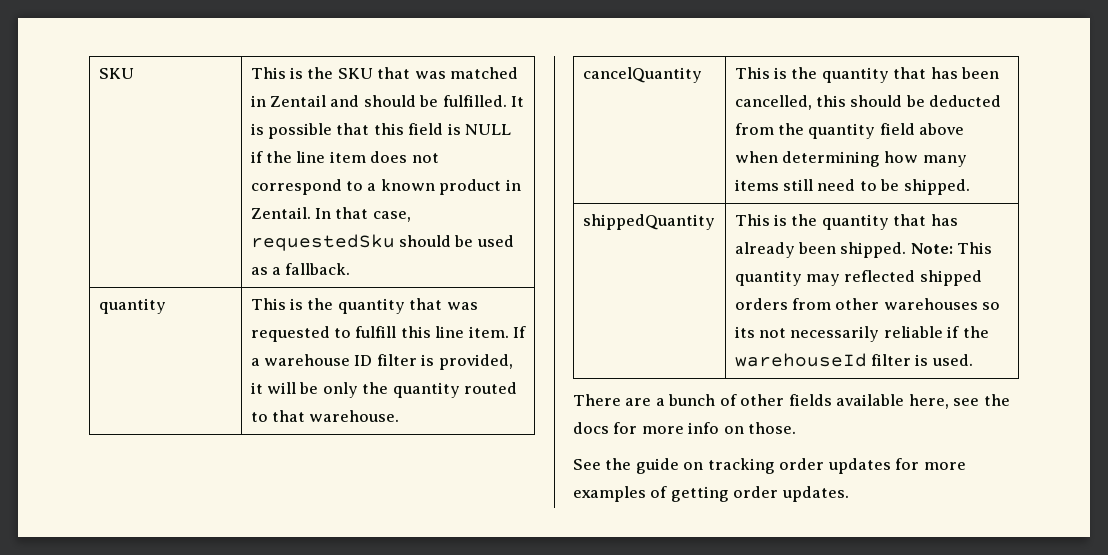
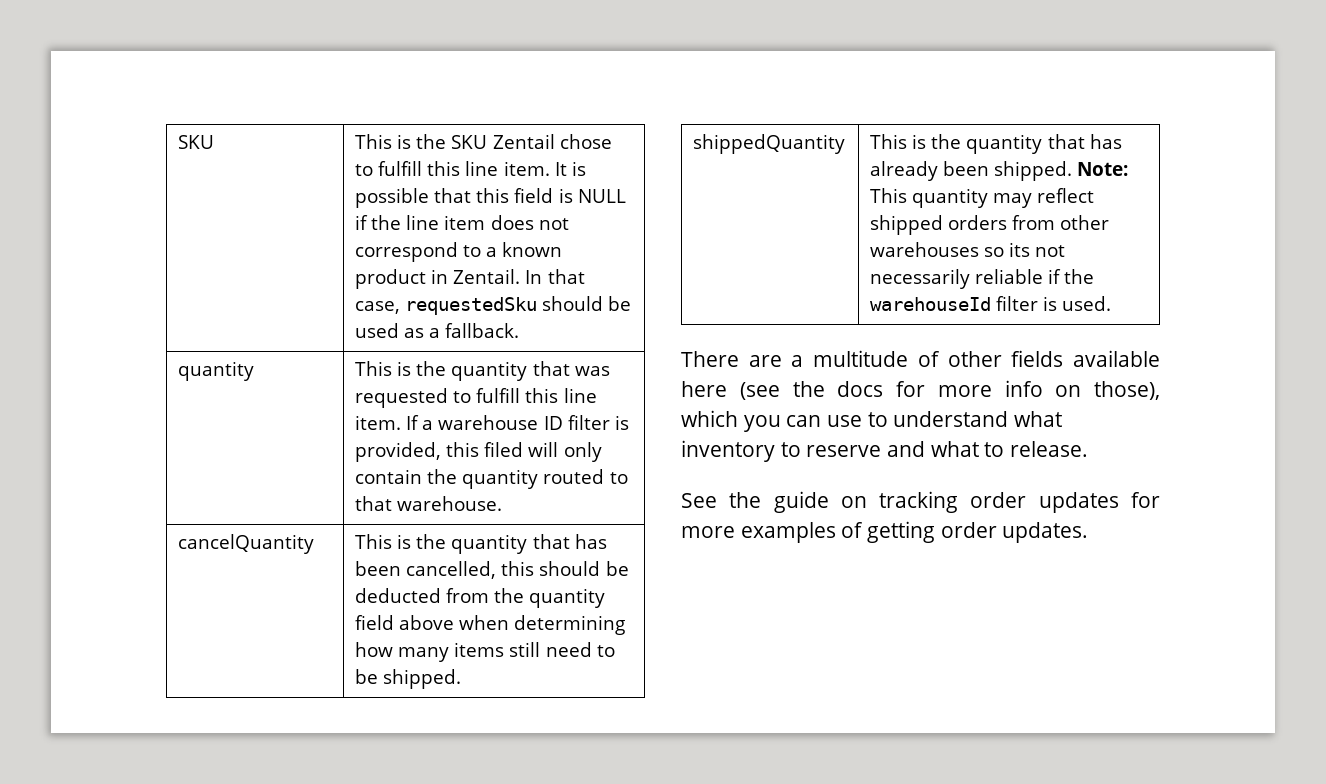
- This is the SKU that was matched in Zentail and should be fulfilled.
+ This is the SKU Zentail chose to fulfill this line item.
- quantity | This is the quantity that was requested to fulfill this line item. If a warehouse ID filter is provided, it will be only the quantity routed to that warehouse.
+ quantity | This is the quantity that was requested to fulfill this line item. If a warehouse ID filter is provided, this filed will only contain the quantity routed to that warehouse.
- shippedQuantity | This is the quantity that has already been shipped. Note: This quantity may reflected shipped orders from other warehouses so its not necessarily reliable if the warehouseId filter is used.
+ shippedQuantity | This is the quantity that has already been shipped. Note: This quantity may reflect shipped orders from other warehouses so its not necessarily reliable if the warehouseId filter is used.
- There are a bunch of other fields available here, see the docs for more info on those.
+ There are a multitude of other fields available here (see the docs for more info on those), which you can use to understand what inventory to reserve and what to release.

